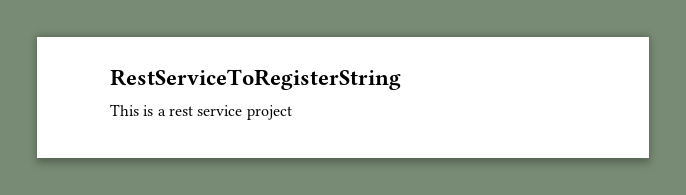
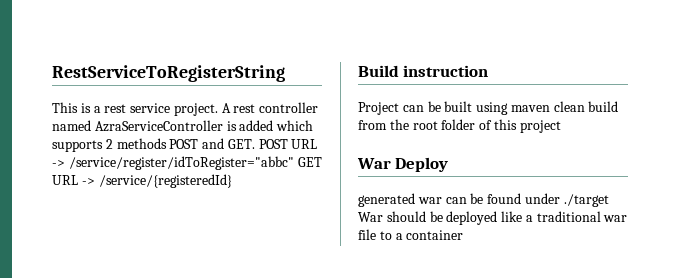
- This is a rest service project
+ This is a rest service project. A rest controller named AzraServiceController is added which supports 2 methods POST and GET. POST URL -> /service/register/idToRegister="abbc" GET URL -> /service/{registeredId}
+ Build instruction
+ Project can be built using maven clean build from the root folder of this project
+ War Deploy
+ generated war can be found under ./target War should be deployed like a traditional war file to a container

